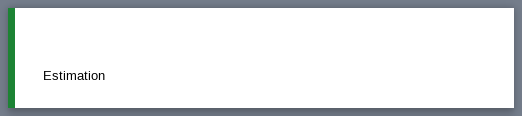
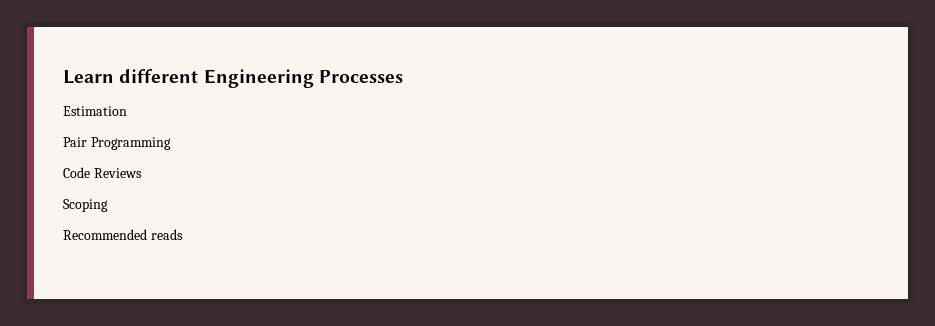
+ Learn different Engineering Processes
  Estimation
+ Pair Programming
+ Code Reviews
+ Scoping
+ Recommended reads

